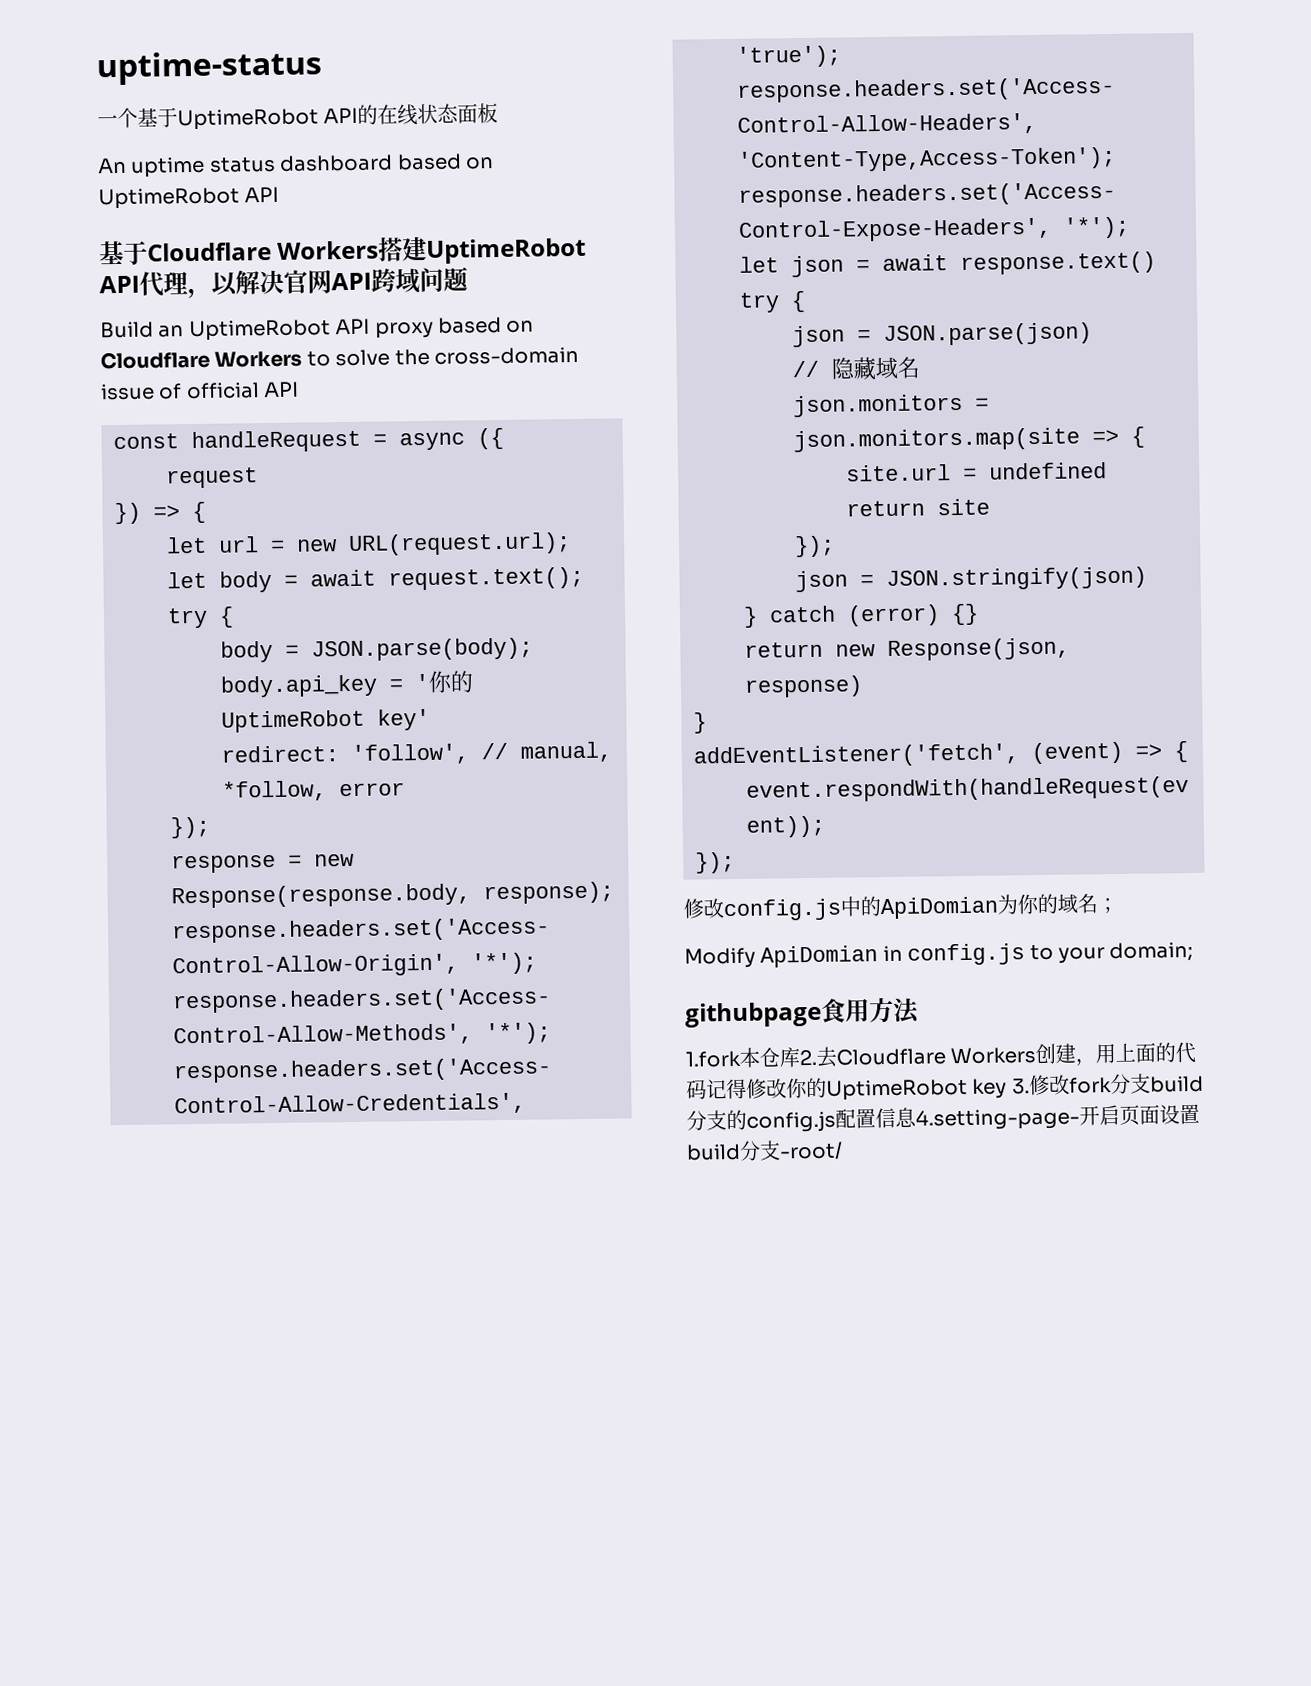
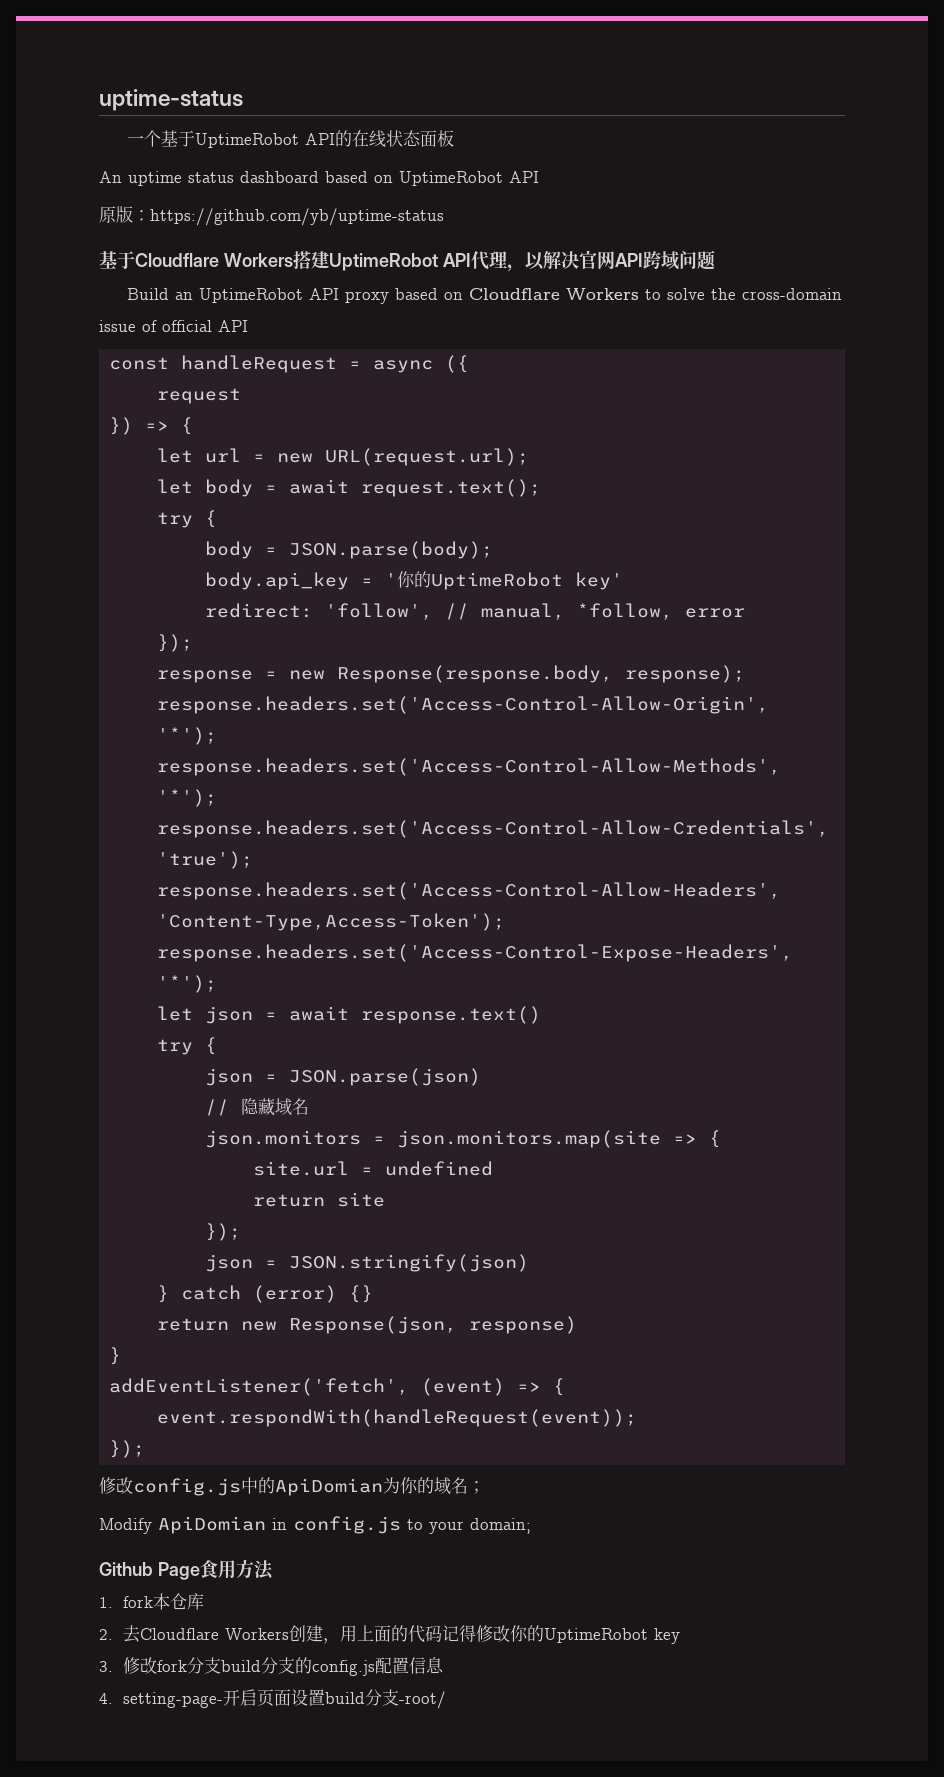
+ 原版：https://github.com/yb/uptime-status
- githubpage食用方法
+ Github Page食用方法
- 1.fork本仓库2.去Cloudflare Workers创建，用上面的代码记得修改你的UptimeRobot key 3.修改fork分支build分支的config.js配置信息4.setting-page-开启页面设置build分支-root/
+ 1. fork本仓库
+ 2.去Cloudflare Workers创建，用上面的代码记得修改你的UptimeRobot key
+ 3.修改fork分支build分支的config.js配置信息
+ 4. setting-page-开启页面设置build分支-root/

